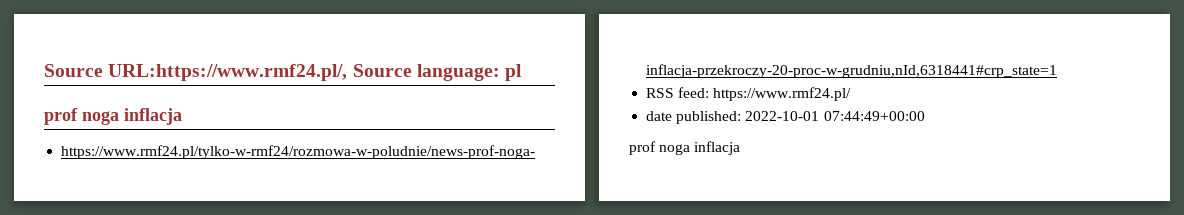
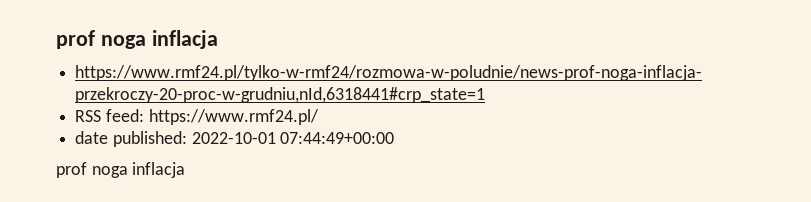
- Source URL:https://www.rmf24.pl/, Source language: pl

